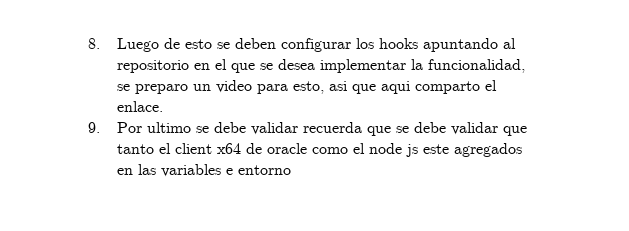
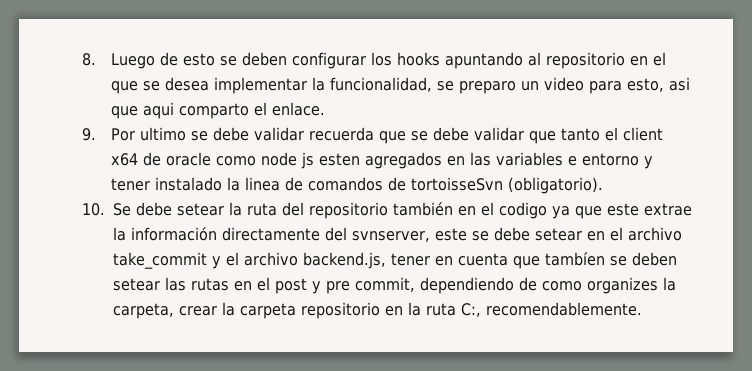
- 9. Por ultimo se debe validar recuerda que se debe validar que tanto el client x64 de oracle como el node js este agregados en las variables e entorno
+ 9. Por ultimo se debe validar recuerda que se debe validar que tanto el client x64 de oracle como node js esten agregados en las variables e entorno y tener instalado la linea de comandos de tortoisseSvn (obligatorio).
+ 10. Se debe setear la ruta del repositorio también en el codigo ya que este extrae la información directamente del svnserver, este se debe setear en el archivo take_commit y el archivo backend.js, tener en cuenta que tambíen se deben setear las rutas en el post y pre commit, dependiendo de como organizes la carpeta, crear la carpeta repositorio en la ruta C:, recomendablemente.

